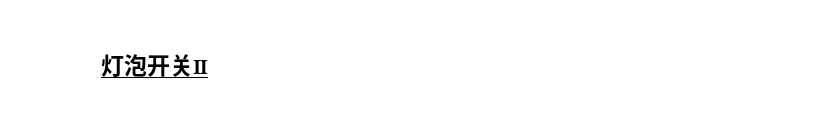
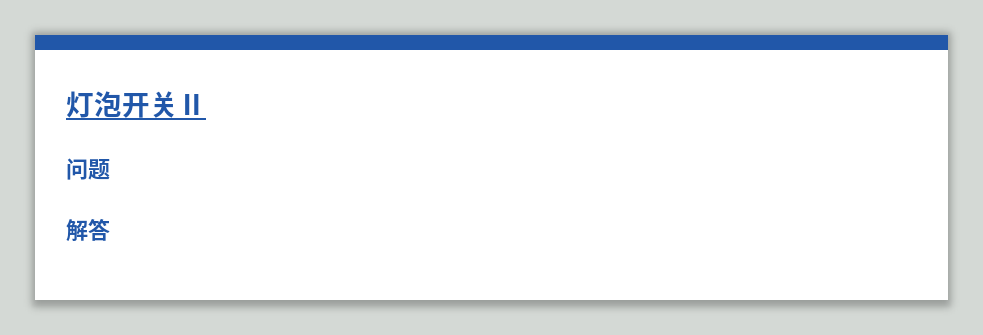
+ 问题
+ 解答

